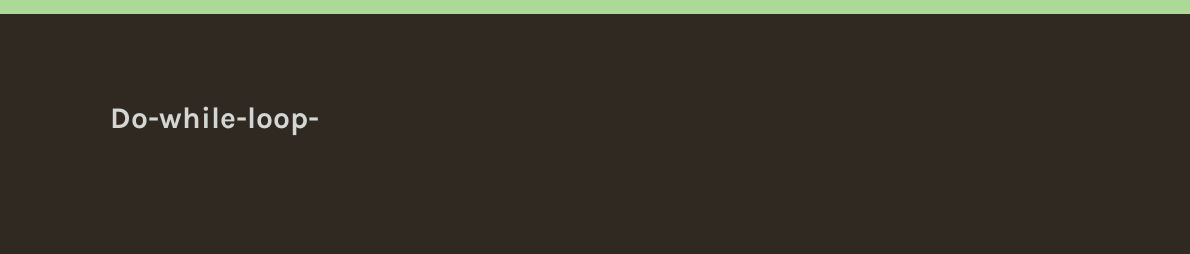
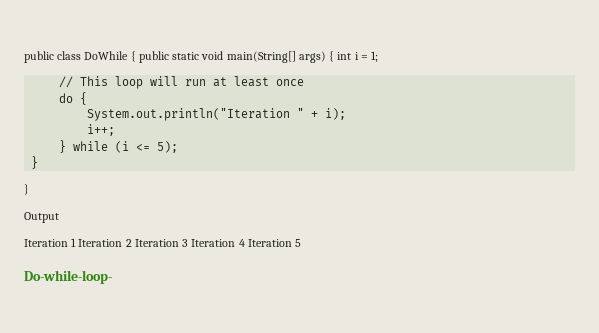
+ public class DoWhile { public static void main(String[] args) { int i = 1;
+ // This loop will run at least once
+ do {
+ System.out.println("Iteration " + i);
+ i++;
+ } while (i <= 5);
+ }
+ }
+ Output
+ Iteration 1 Iteration 2 Iteration 3 Iteration 4 Iteration 5

